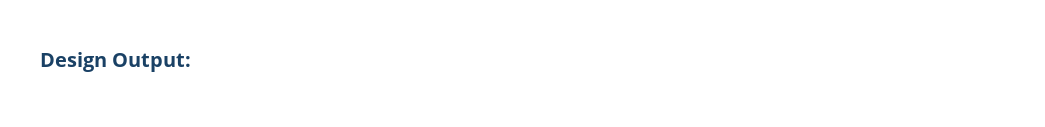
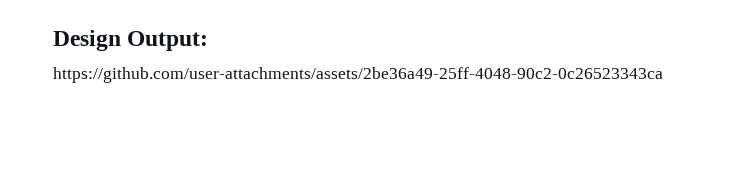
+ https://github.com/user-attachments/assets/2be36a49-25ff-4048-90c2-0c26523343ca

